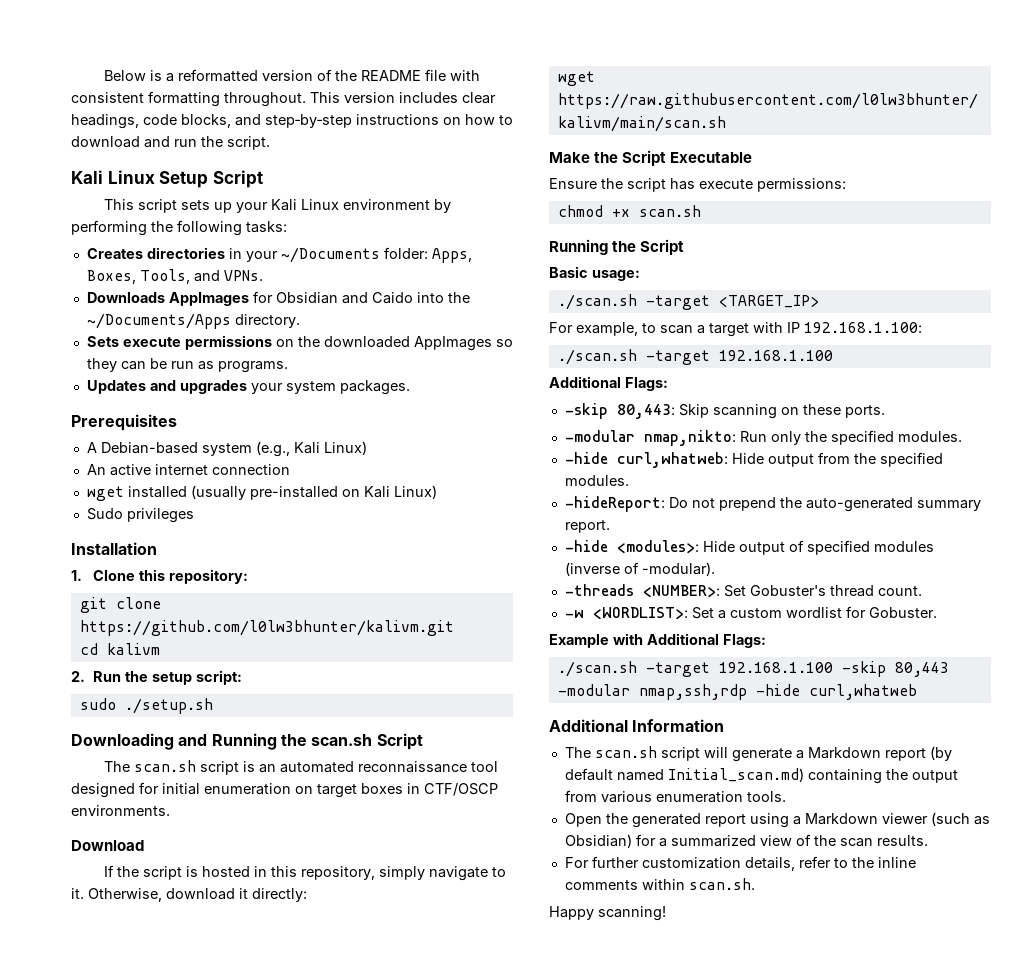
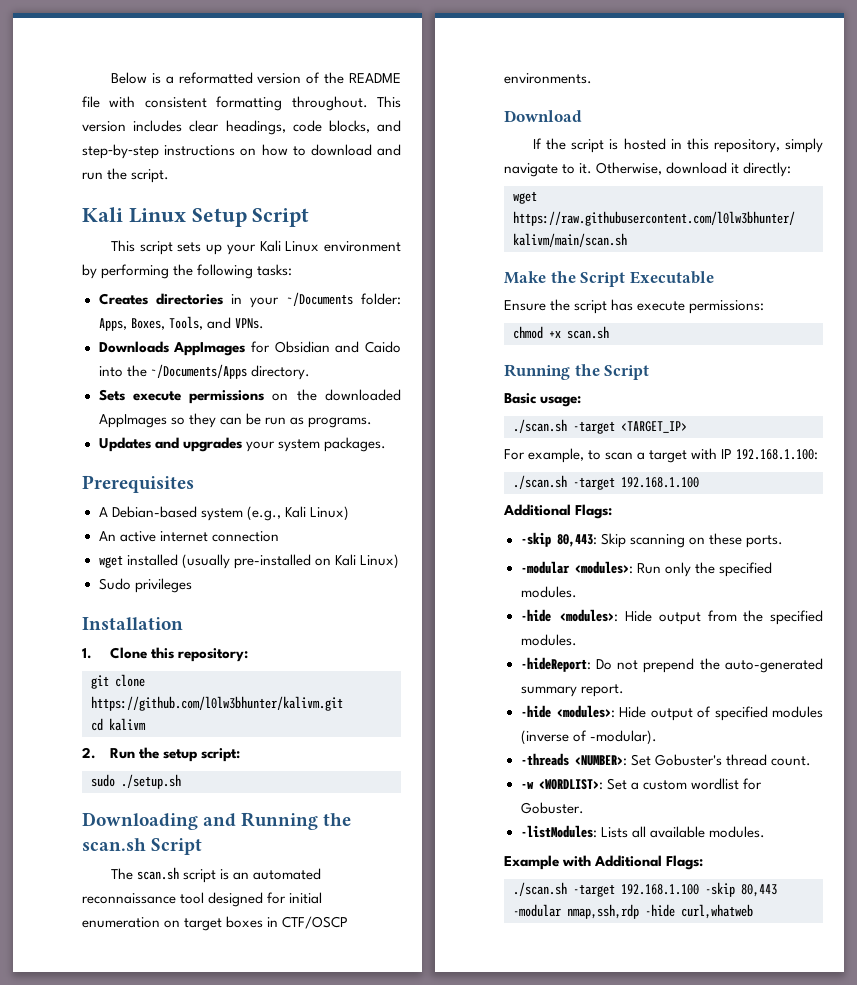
- -modular nmap,nikto: Run only the specified modules.
+ -modular <modules>: Run only the specified modules.
- -hide curl,whatweb: Hide output from the specified modules.
+ -hide <modules>: Hide output from the specified modules.
+ -listModules: Lists all available modules.
- Additional Information
- The scan.sh script will generate a Markdown report (by default named Initial_scan.md) containing the output from various enumeration tools.
- Open the generated report using a Markdown viewer (such as Obsidian) for a summarized view of the scan results.
- For further customization details, refer to the inline comments within scan.sh.
- Happy scanning!

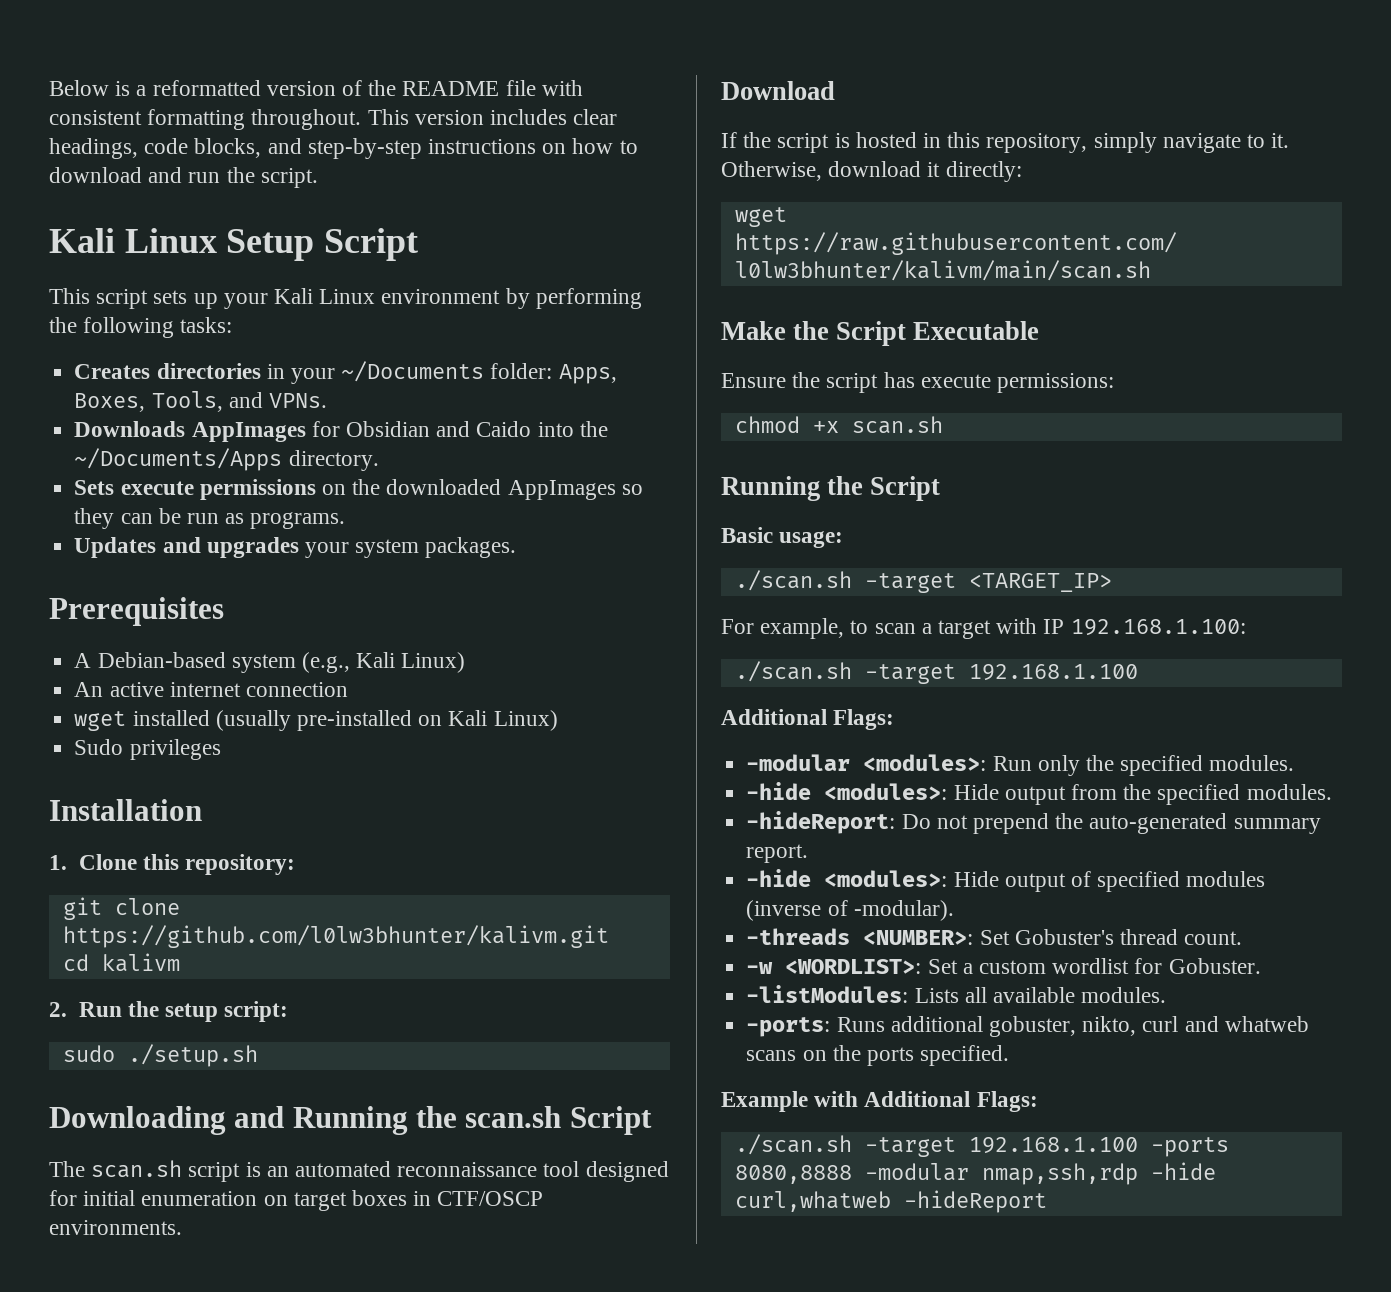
- -skip 80,443: Skip scanning on these ports.
+ -ports: Runs additional gobuster, nikto, curl and whatweb scans on the ports specified.
- ./scan.sh -target 192.168.1.100 -skip 80,443 -modular nmap,ssh,rdp -hide curl,whatweb
+ ./scan.sh -target 192.168.1.100 -ports 8080,8888 -modular nmap,ssh,rdp -hide curl,whatweb -hideReport

